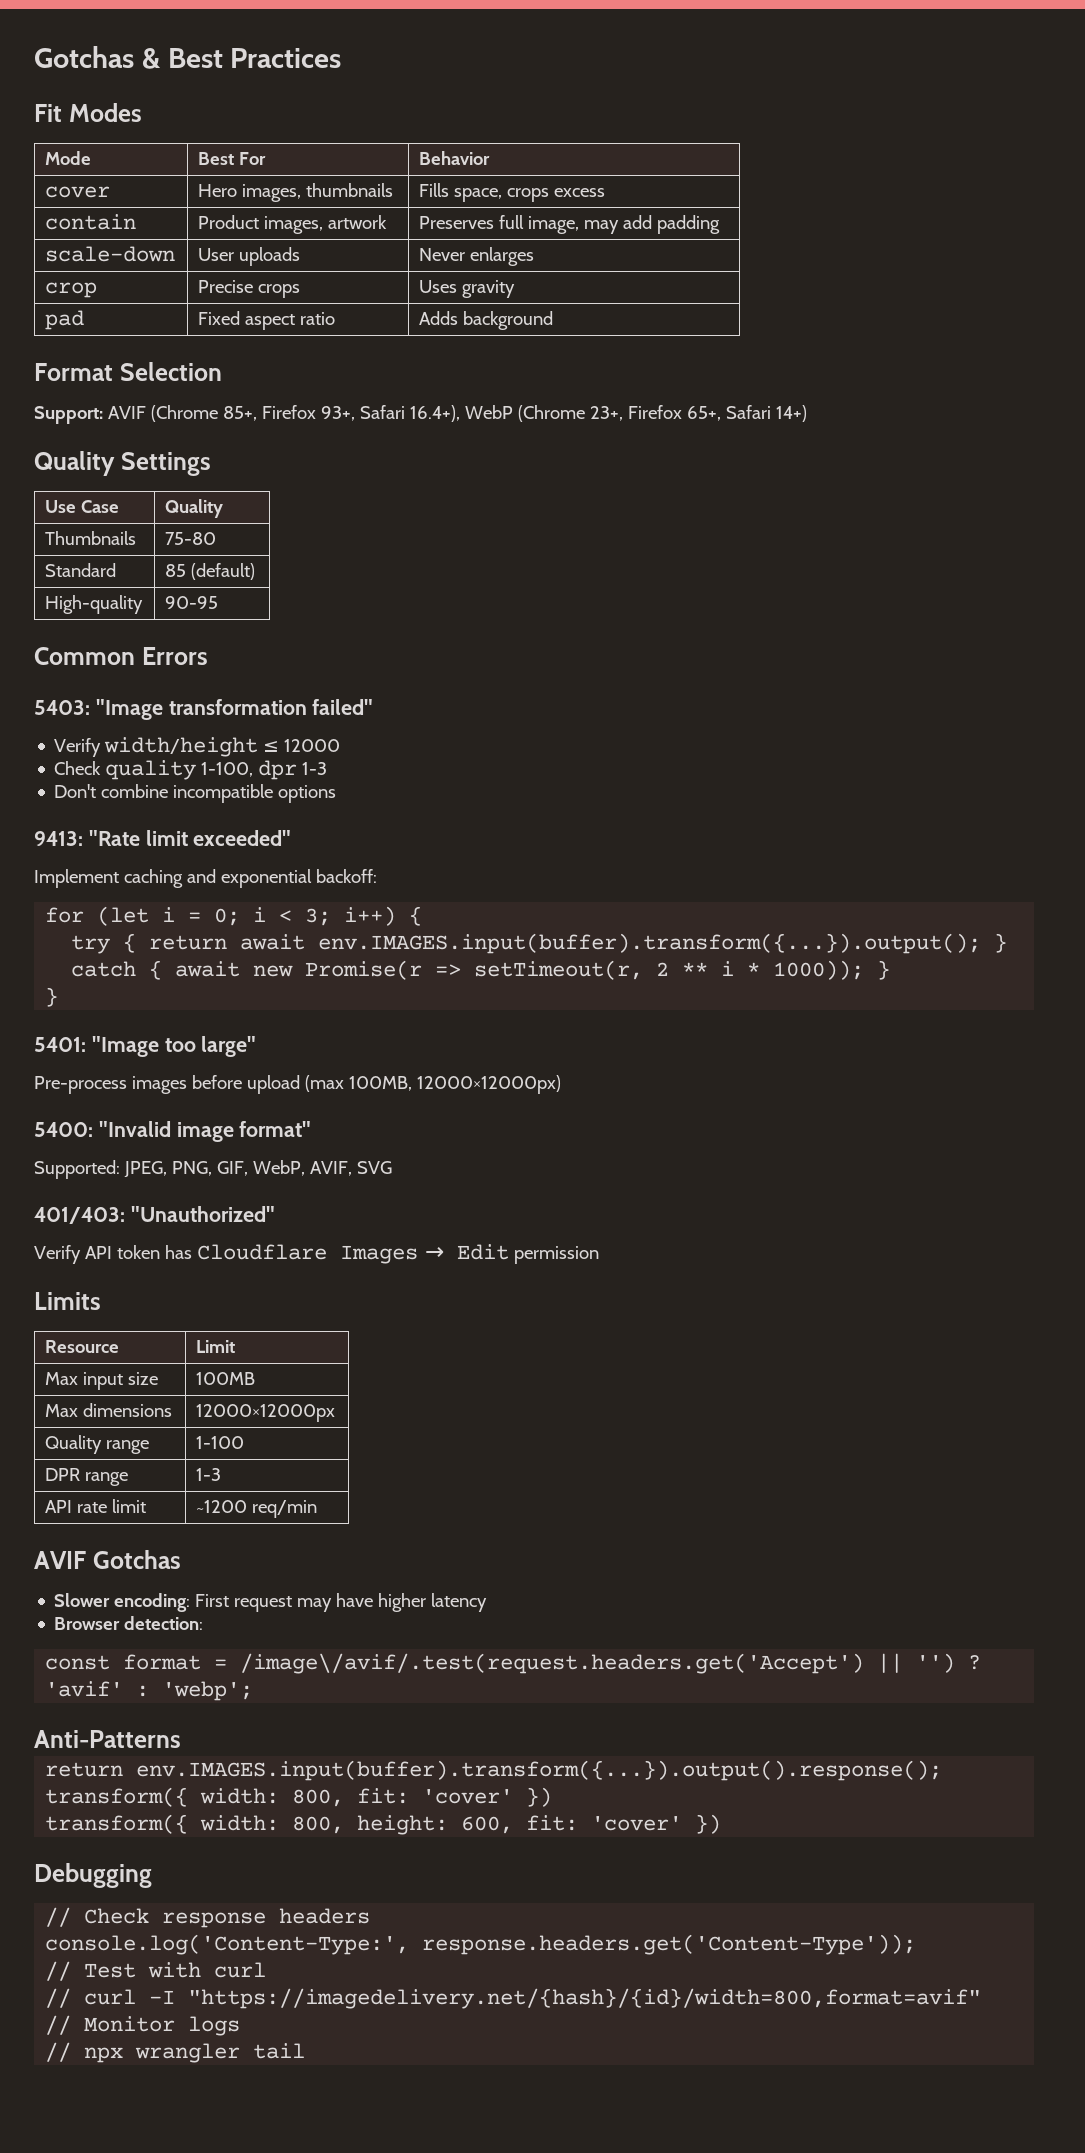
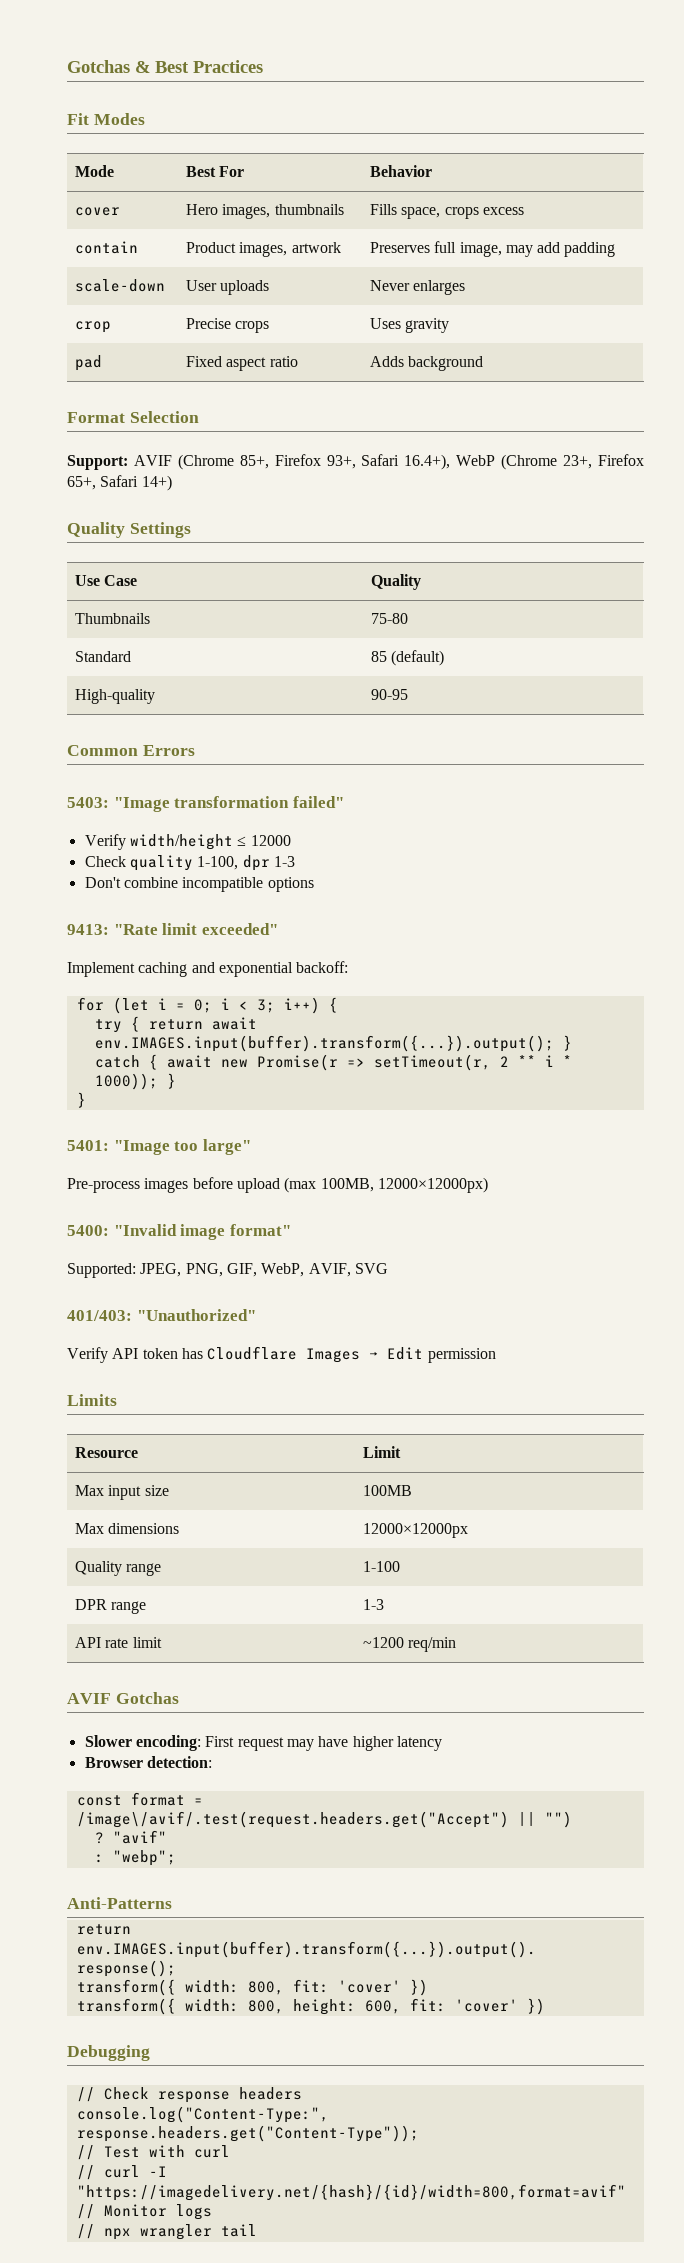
- const format = /image\/avif/.test(request.headers.get('Accept') || '') ? 'avif' : 'webp';
+ const format = /image\/avif/.test(request.headers.get("Accept") || "")
+ ? "avif"
+ : "webp";
- console.log('Content-Type:', response.headers.get('Content-Type'));
+ console.log("Content-Type:", response.headers.get("Content-Type"));

